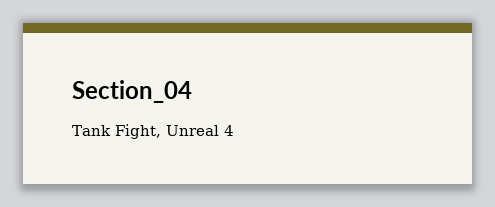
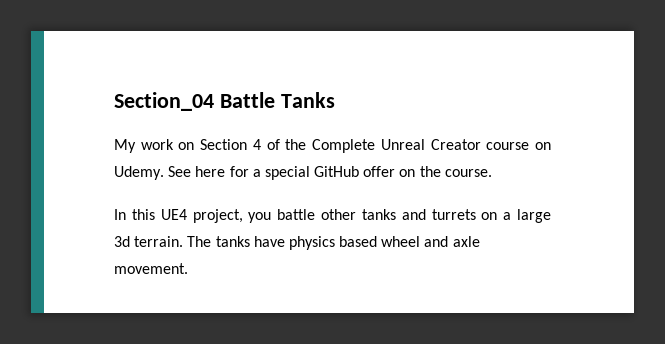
- Section_04
- Tank Fight, Unreal 4
+ Section_04 Battle Tanks
+ My work on Section 4 of the Complete Unreal Creator course on Udemy. See here for a special GitHub offer on the course.
+ In this UE4 project, you battle other tanks and turrets on a large 3d terrain. The tanks have physics based wheel and axle movement.

